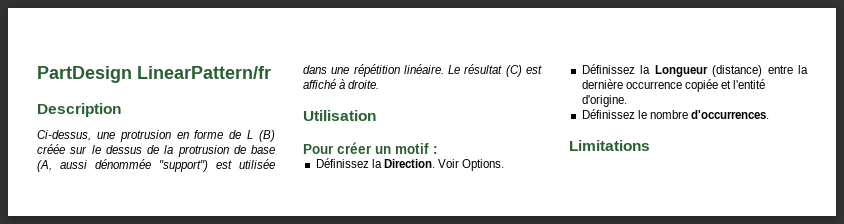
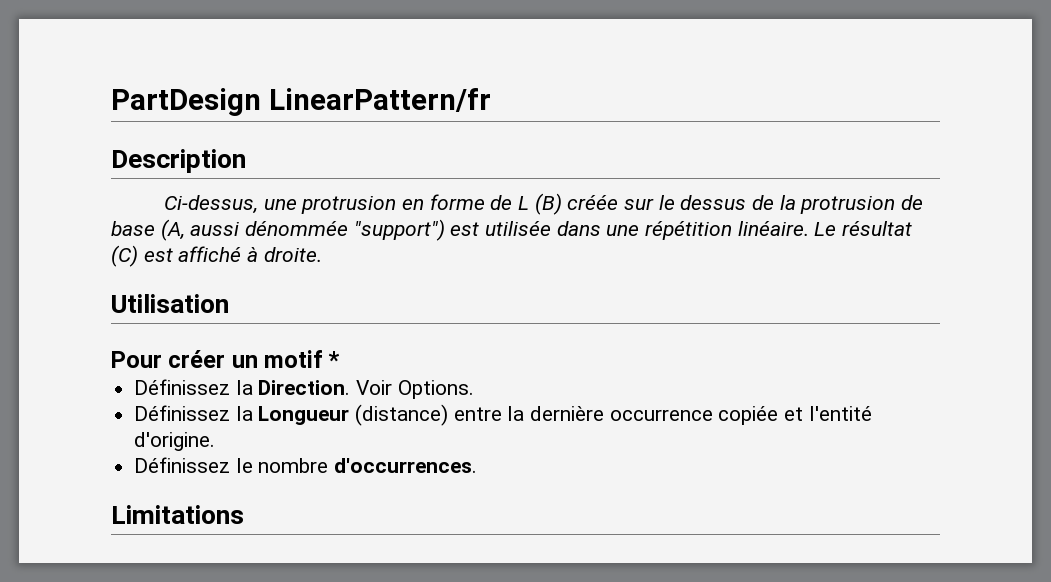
- Pour créer un motif :
+ Pour créer un motif *

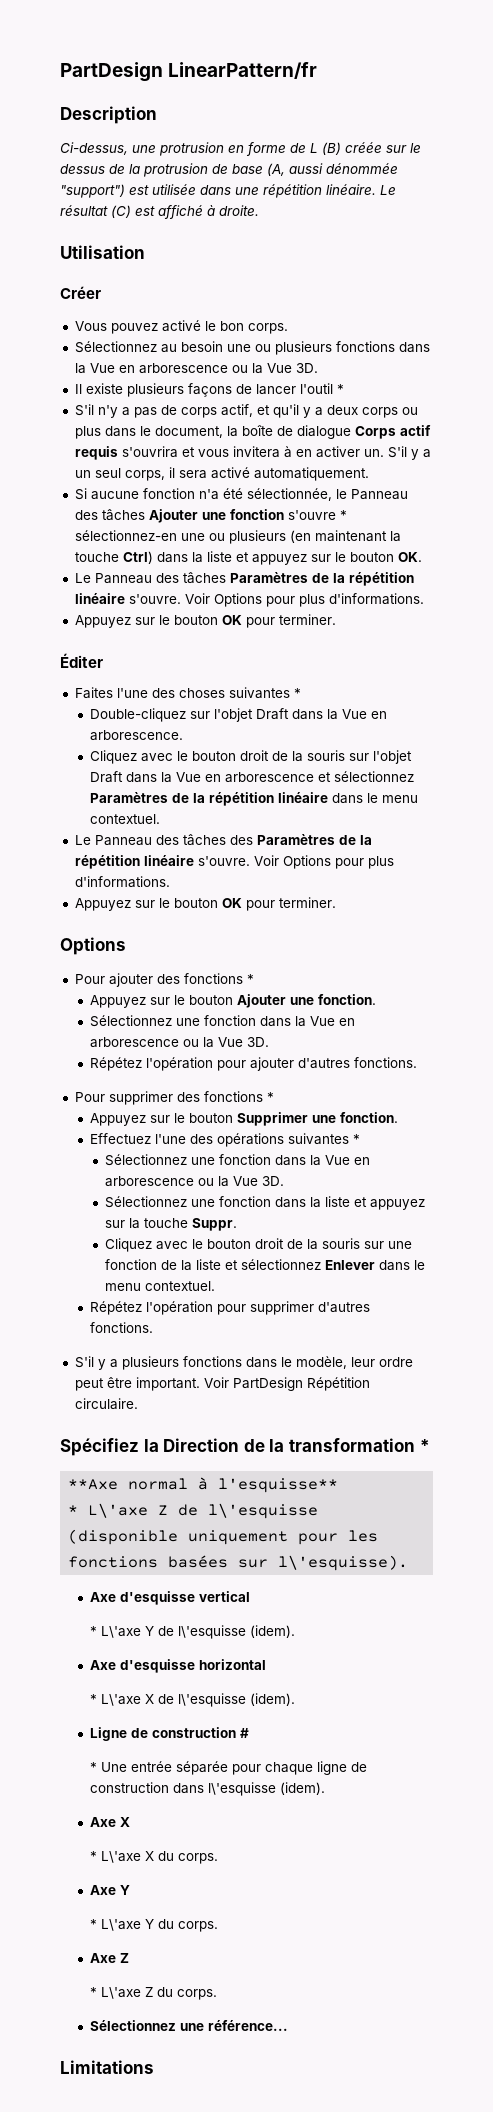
- Pour créer un motif *
- Définissez la Direction. Voir Options.
- Définissez la Longueur (distance) entre la dernière occurrence copiée et l'entité d'origine.
- Définissez le nombre d'occurrences.
+ Créer
+ Vous pouvez activé le bon corps.
+ Sélectionnez au besoin une ou plusieurs fonctions dans la Vue en arborescence ou la Vue 3D.
+ Il existe plusieurs façons de lancer l'outil *
+ S'il n'y a pas de corps actif, et qu'il y a deux corps ou plus dans le document, la boîte de dialogue Corps actif requis s'ouvrira et vous invitera à en activer un. S'il y a un seul corps, il sera activé automatiquement.
+ Si aucune fonction n'a été sélectionnée, le Panneau des tâches Ajouter une fonction s'ouvre * sélectionnez-en une ou plusieurs (en maintenant la touche Ctrl) dans la liste et appuyez sur le bouton OK.
+ Le Panneau des tâches Paramètres de la répétition linéaire s'ouvre. Voir Options pour plus d'informations.
+ Appuyez sur le bouton OK pour terminer.
+ Éditer
+ Faites l'une des choses suivantes *
+ Double-cliquez sur l'objet Draft dans la Vue en arborescence.
+ Cliquez avec le bouton droit de la souris sur l'objet Draft dans la Vue en arborescence et sélectionnez Paramètres de la répétition linéaire dans le menu contextuel.
+ Le Panneau des tâches des Paramètres de la répétition linéaire s'ouvre. Voir Options pour plus d'informations.
+ Appuyez sur le bouton OK pour terminer.
+ Options
+ Pour ajouter des fonctions *
+ Appuyez sur le bouton Ajouter une fonction.
+ Sélectionnez une fonction dans la Vue en arborescence ou la Vue 3D.
+ Répétez l'opération pour ajouter d'autres fonctions.
+ Pour supprimer des fonctions *
+ Appuyez sur le bouton Supprimer une fonction.
+ Effectuez l'une des opérations suivantes *
+ Sélectionnez une fonction dans la Vue en arborescence ou la Vue 3D.
+ Sélectionnez une fonction dans la liste et appuyez sur la touche Suppr.
+ Cliquez avec le bouton droit de la souris sur une fonction de la liste et sélectionnez Enlever dans le menu contextuel.
+ Répétez l'opération pour supprimer d'autres fonctions.
+ S'il y a plusieurs fonctions dans le modèle, leur ordre peut être important. Voir PartDesign Répétition circulaire.
+ Spécifiez la Direction de la transformation *
+ **Axe normal à l'esquisse**
+ * L\'axe Z de l\'esquisse (disponible uniquement pour les fonctions basées sur l\'esquisse).
+ Axe d'esquisse vertical
+ * L\'axe Y de l\'esquisse (idem).
+ Axe d'esquisse horizontal
+ * L\'axe X de l\'esquisse (idem).
+ Ligne de construction #
+ * Une entrée séparée pour chaque ligne de construction dans l\'esquisse (idem).
+ Axe X
+ * L\'axe X du corps.
+ Axe Y
+ * L\'axe Y du corps.
+ Axe Z
+ * L\'axe Z du corps.
+ Sélectionnez une référence...

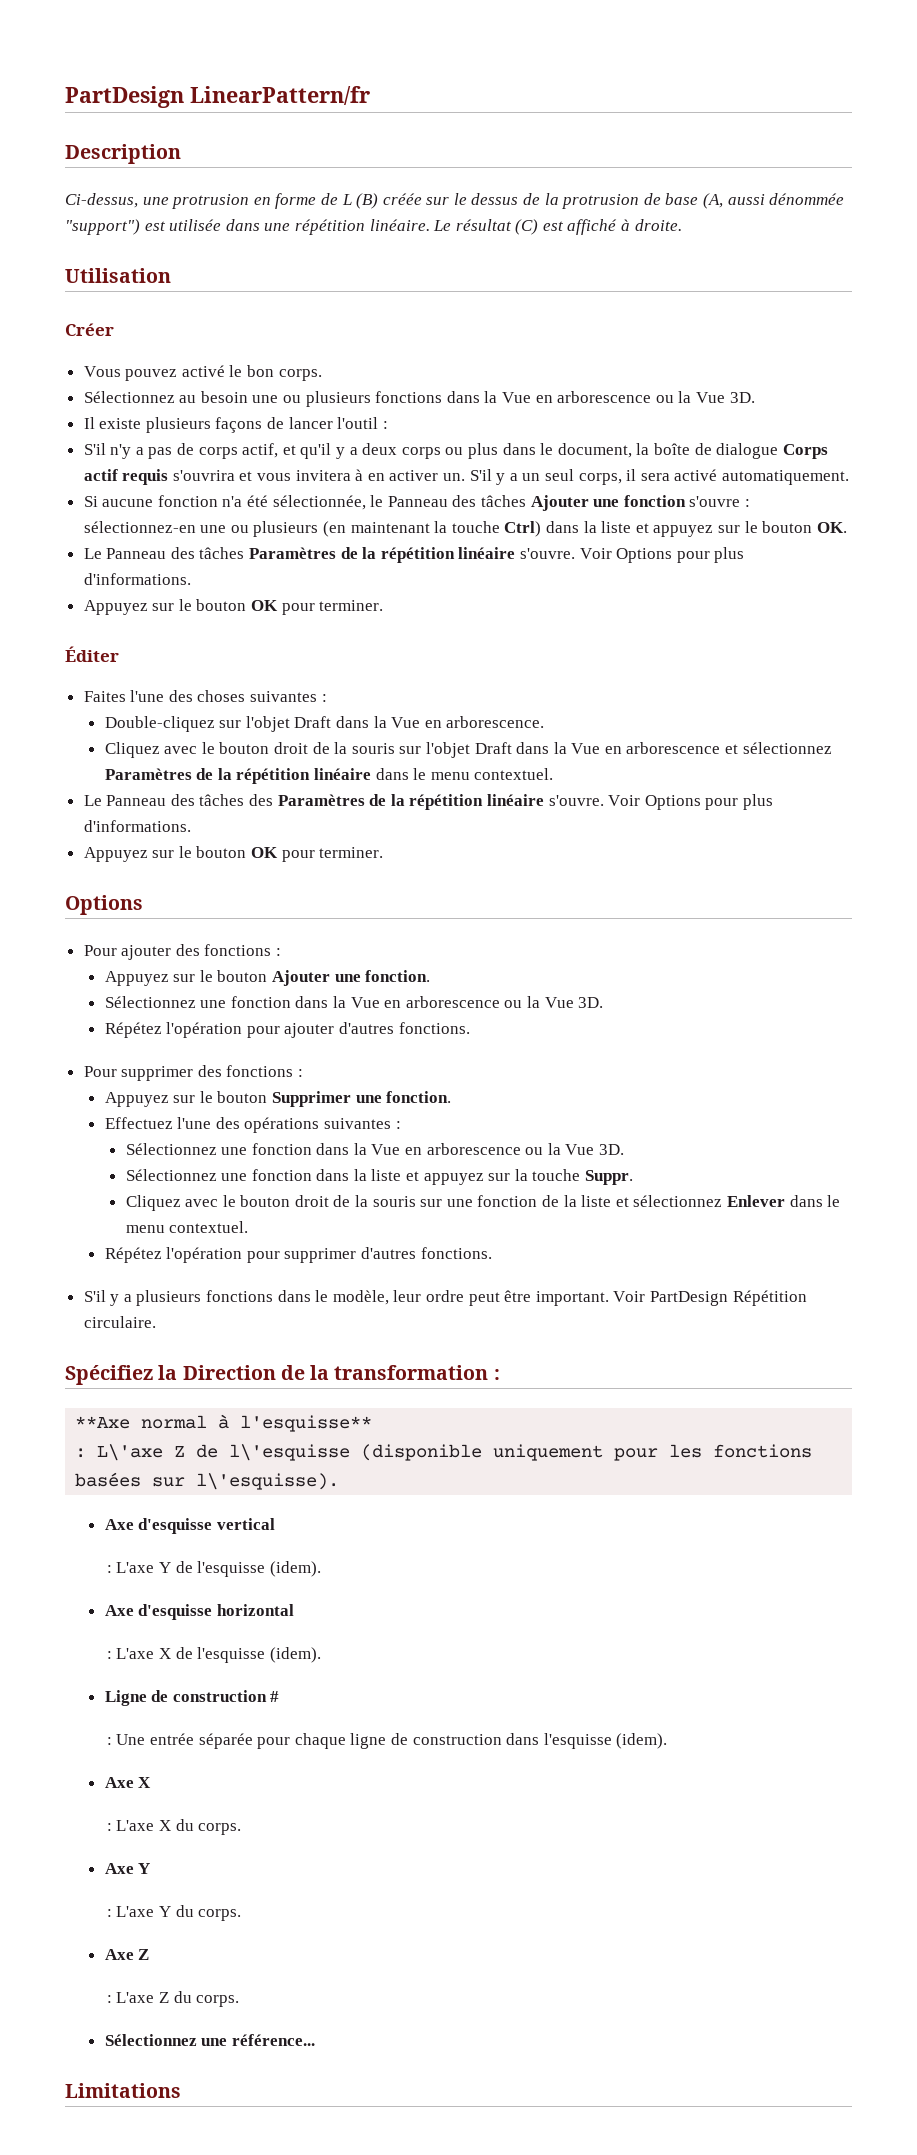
- Il existe plusieurs façons de lancer l'outil *
+ Il existe plusieurs façons de lancer l'outil :
- Si aucune fonction n'a été sélectionnée, le Panneau des tâches Ajouter une fonction s'ouvre * sélectionnez-en une ou plusieurs (en maintenant la touche Ctrl) dans la liste et appuyez sur le bouton OK.
+ Si aucune fonction n'a été sélectionnée, le Panneau des tâches Ajouter une fonction s'ouvre : sélectionnez-en une ou plusieurs (en maintenant la touche Ctrl) dans la liste et appuyez sur le bouton OK.
- Faites l'une des choses suivantes *
+ Faites l'une des choses suivantes :
- Pour ajouter des fonctions *
+ Pour ajouter des fonctions :
- Pour supprimer des fonctions *
+ Pour supprimer des fonctions :
- Effectuez l'une des opérations suivantes *
+ Effectuez l'une des opérations suivantes :
- Spécifiez la Direction de la transformation *
+ Spécifiez la Direction de la transformation :
- * L\'axe Z de l\'esquisse (disponible uniquement pour les fonctions basées sur l\'esquisse).
+ : L\'axe Z de l\'esquisse (disponible uniquement pour les fonctions basées sur l\'esquisse).
- * L\'axe Y de l\'esquisse (idem).
+ : L'axe Y de l'esquisse (idem).
- * L\'axe X de l\'esquisse (idem).
+ : L'axe X de l'esquisse (idem).
- * Une entrée séparée pour chaque ligne de construction dans l\'esquisse (idem).
+ : Une entrée séparée pour chaque ligne de construction dans l'esquisse (idem).
- * L\'axe X du corps.
+ : L'axe X du corps.
- * L\'axe Y du corps.
+ : L'axe Y du corps.
- * L\'axe Z du corps.
+ : L'axe Z du corps.

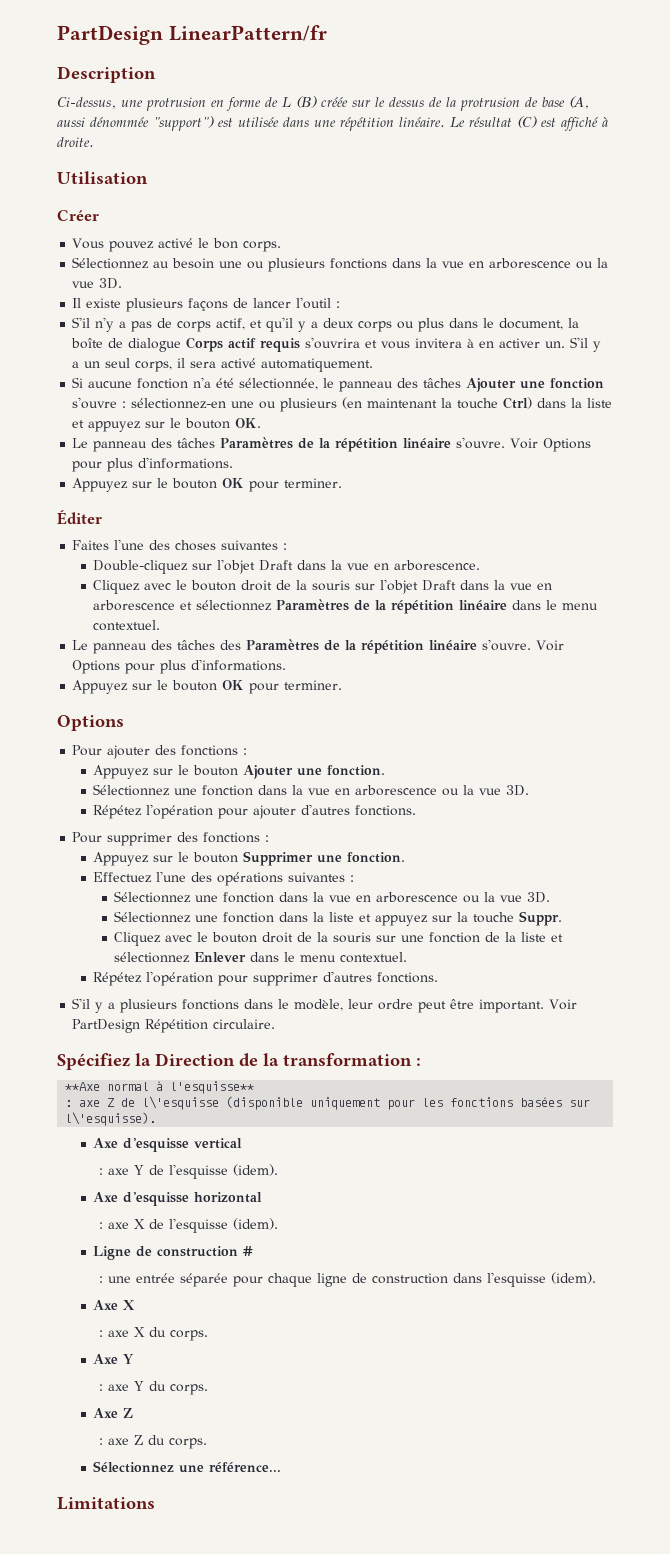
- Sélectionnez au besoin une ou plusieurs fonctions dans la Vue en arborescence ou la Vue 3D.
+ Sélectionnez au besoin une ou plusieurs fonctions dans la vue en arborescence ou la vue 3D.
- Si aucune fonction n'a été sélectionnée, le Panneau des tâches Ajouter une fonction s'ouvre : sélectionnez-en une ou plusieurs (en maintenant la touche Ctrl) dans la liste et appuyez sur le bouton OK.
+ Si aucune fonction n'a été sélectionnée, le panneau des tâches Ajouter une fonction s'ouvre : sélectionnez-en une ou plusieurs (en maintenant la touche Ctrl) dans la liste et appuyez sur le bouton OK.
- Le Panneau des tâches Paramètres de la répétition linéaire s'ouvre.
+ Le panneau des tâches Paramètres de la répétition linéaire s'ouvre.
- Double-cliquez sur l'objet Draft dans la Vue en arborescence.
+ Double-cliquez sur l'objet Draft dans la vue en arborescence.
- Cliquez avec le bouton droit de la souris sur l'objet Draft dans la Vue en arborescence et sélectionnez Paramètres de la répétition linéaire dans le menu contextuel.
+ Cliquez avec le bouton droit de la souris sur l'objet Draft dans la vue en arborescence et sélectionnez Paramètres de la répétition linéaire dans le menu contextuel.
- Le Panneau des tâches des Paramètres de la répétition linéaire s'ouvre.
+ Le panneau des tâches des Paramètres de la répétition linéaire s'ouvre.
  Appuyez sur le bouton Ajouter une fonction.
- Sélectionnez une fonction dans la Vue en arborescence ou la Vue 3D.
+ Sélectionnez une fonction dans la vue en arborescence ou la vue 3D.
  Effectuez l'une des opérations suivantes :
- Sélectionnez une fonction dans la Vue en arborescence ou la Vue 3D.
+ Sélectionnez une fonction dans la vue en arborescence ou la vue 3D.
- : L\'axe Z de l\'esquisse (disponible uniquement pour les fonctions basées sur l\'esquisse).
+ : axe Z de l\'esquisse (disponible uniquement pour les fonctions basées sur l\'esquisse).
- : L'axe Y de l'esquisse (idem).
+ : axe Y de l'esquisse (idem).
- : L'axe X de l'esquisse (idem).
+ : axe X de l'esquisse (idem).
- : Une entrée séparée pour chaque ligne de construction dans l'esquisse (idem).
+ : une entrée séparée pour chaque ligne de construction dans l'esquisse (idem).
- : L'axe X du corps.
+ : axe X du corps.
- : L'axe Y du corps.
+ : axe Y du corps.
- : L'axe Z du corps.
+ : axe Z du corps.

